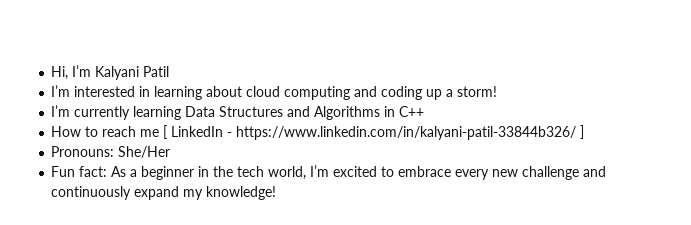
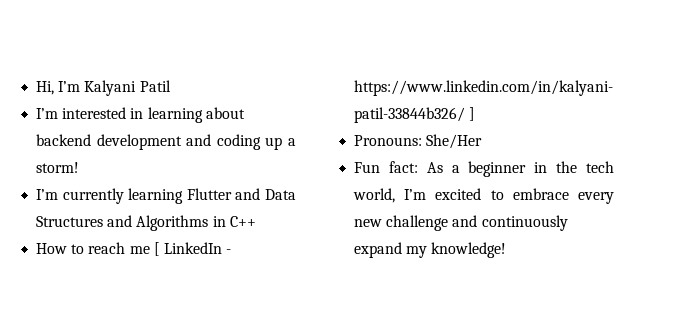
- I’m interested in learning about cloud computing and coding up a storm!
+ I’m interested in learning about backend development and coding up a storm!
- I’m currently learning Data Structures and Algorithms in C++
+ I’m currently learning Flutter and Data Structures and Algorithms in C++

